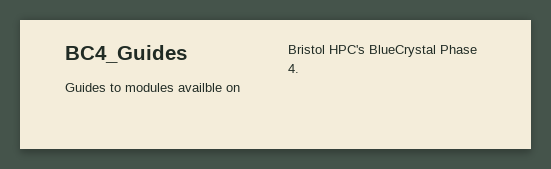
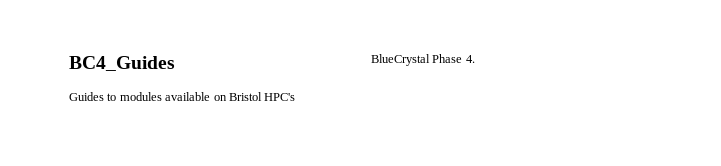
- Guides to modules availble on Bristol HPC's BlueCrystal Phase 4.
+ Guides to modules available on Bristol HPC's BlueCrystal Phase 4.

